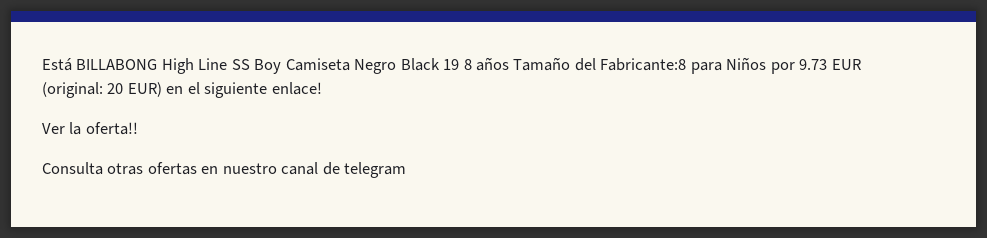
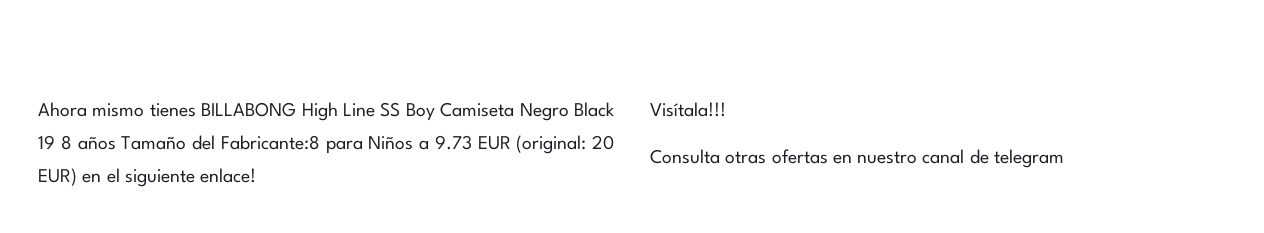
- Está BILLABONG High Line SS Boy Camiseta Negro Black 19 8 años Tamaño del Fabricante:8 para Niños por 9.73 EUR (original: 20 EUR) en el siguiente enlace!
+ Ahora mismo tienes BILLABONG High Line SS Boy Camiseta Negro Black 19 8 años Tamaño del Fabricante:8 para Niños a 9.73 EUR (original: 20 EUR) en el siguiente enlace!
- Ver la oferta!!
+ Visítala!!!

